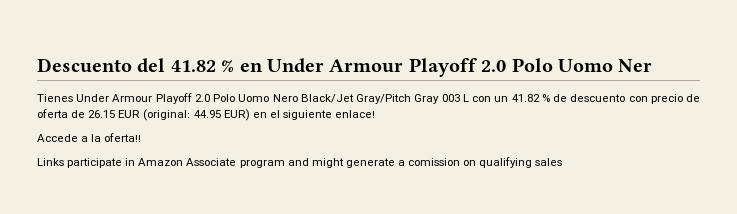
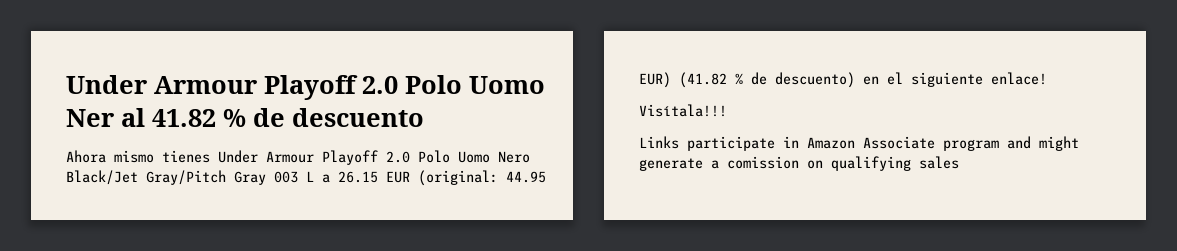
- Descuento del 41.82 % en Under Armour Playoff 2.0 Polo Uomo Ner
- Tienes Under Armour Playoff 2.0 Polo Uomo Nero Black/Jet Gray/Pitch Gray 003 L con un 41.82 % de descuento con precio de oferta de 26.15 EUR (original: 44.95 EUR) en el siguiente enlace!
+ Under Armour Playoff 2.0 Polo Uomo Ner al 41.82 % de descuento
+ Ahora mismo tienes Under Armour Playoff 2.0 Polo Uomo Nero Black/Jet Gray/Pitch Gray 003 L a 26.15 EUR (original: 44.95 EUR) (41.82 % de descuento) en el siguiente enlace!
- Accede a la oferta!!
+ Visítala!!!

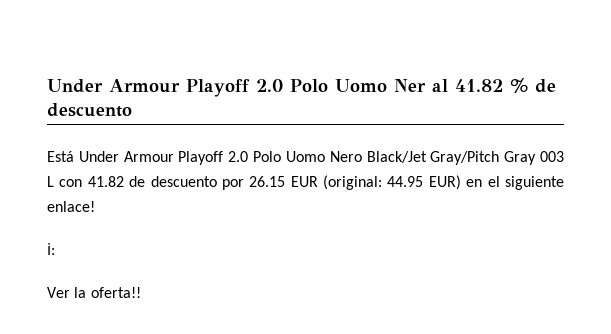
- Ahora mismo tienes Under Armour Playoff 2.0 Polo Uomo Nero Black/Jet Gray/Pitch Gray 003 L a 26.15 EUR (original: 44.95 EUR) (41.82 % de descuento) en el siguiente enlace!
+ Está Under Armour Playoff 2.0 Polo Uomo Nero Black/Jet Gray/Pitch Gray 003 L con 41.82 de descuento por 26.15 EUR (original: 44.95 EUR) en el siguiente enlace!
- Visítala!!!
- Links participate in Amazon Associate program and might generate a comission on qualifying sales
+ ℹ:
+ Ver la oferta!!

